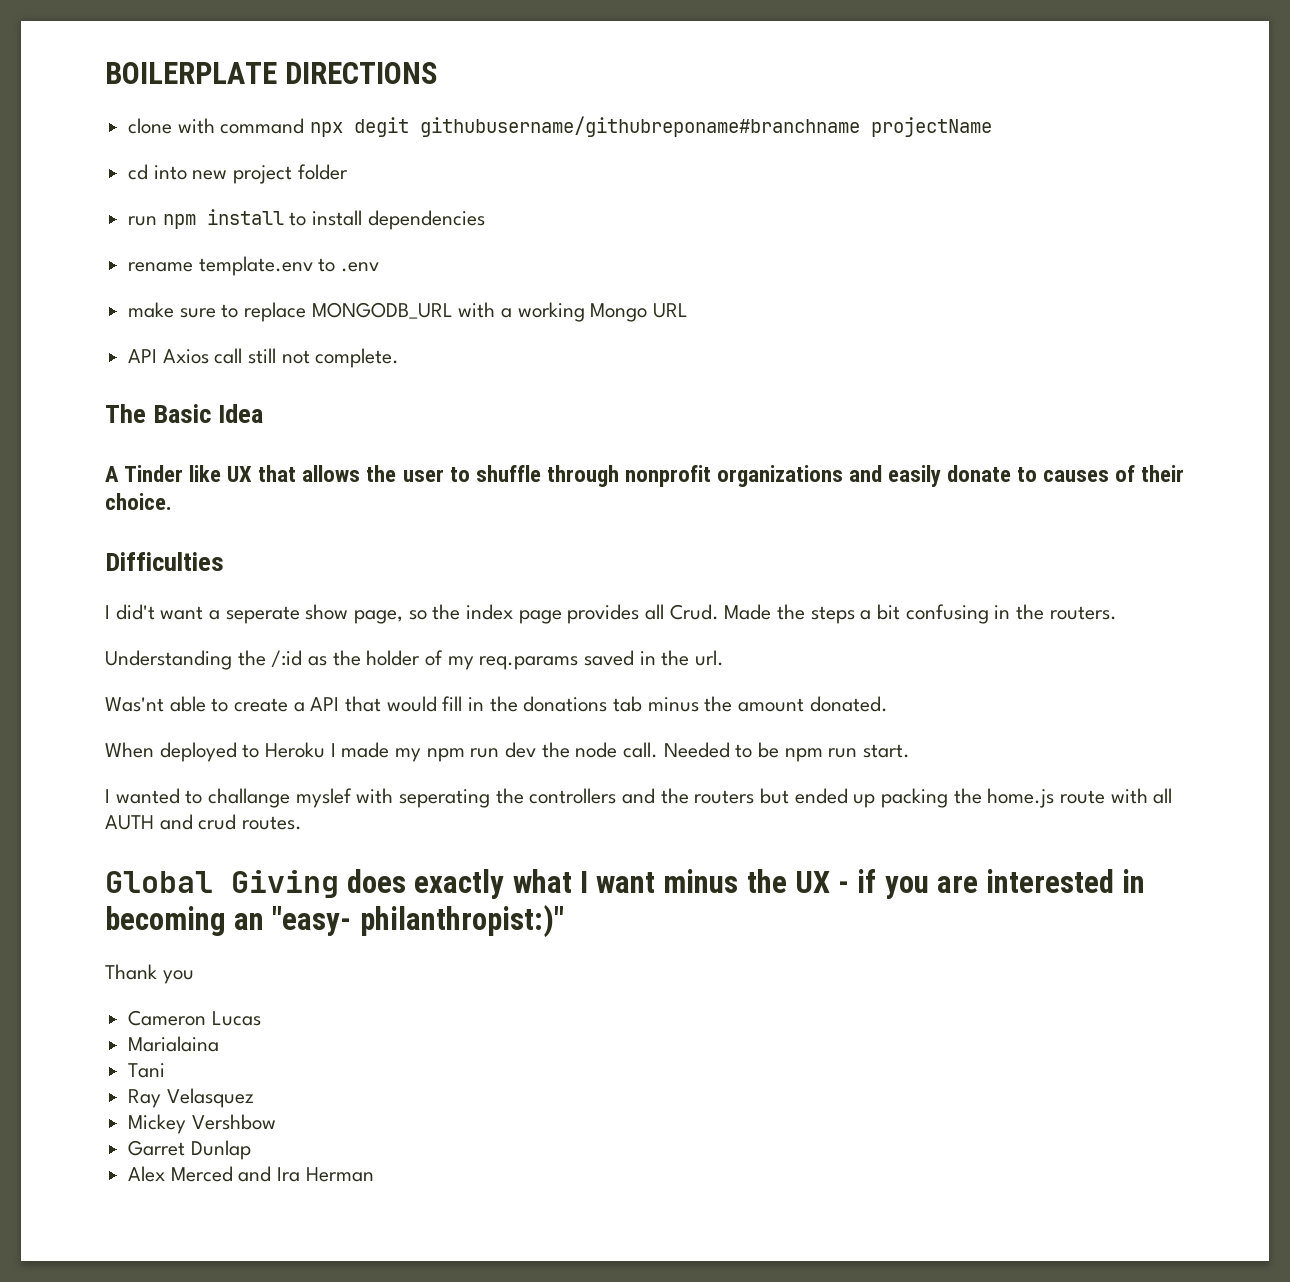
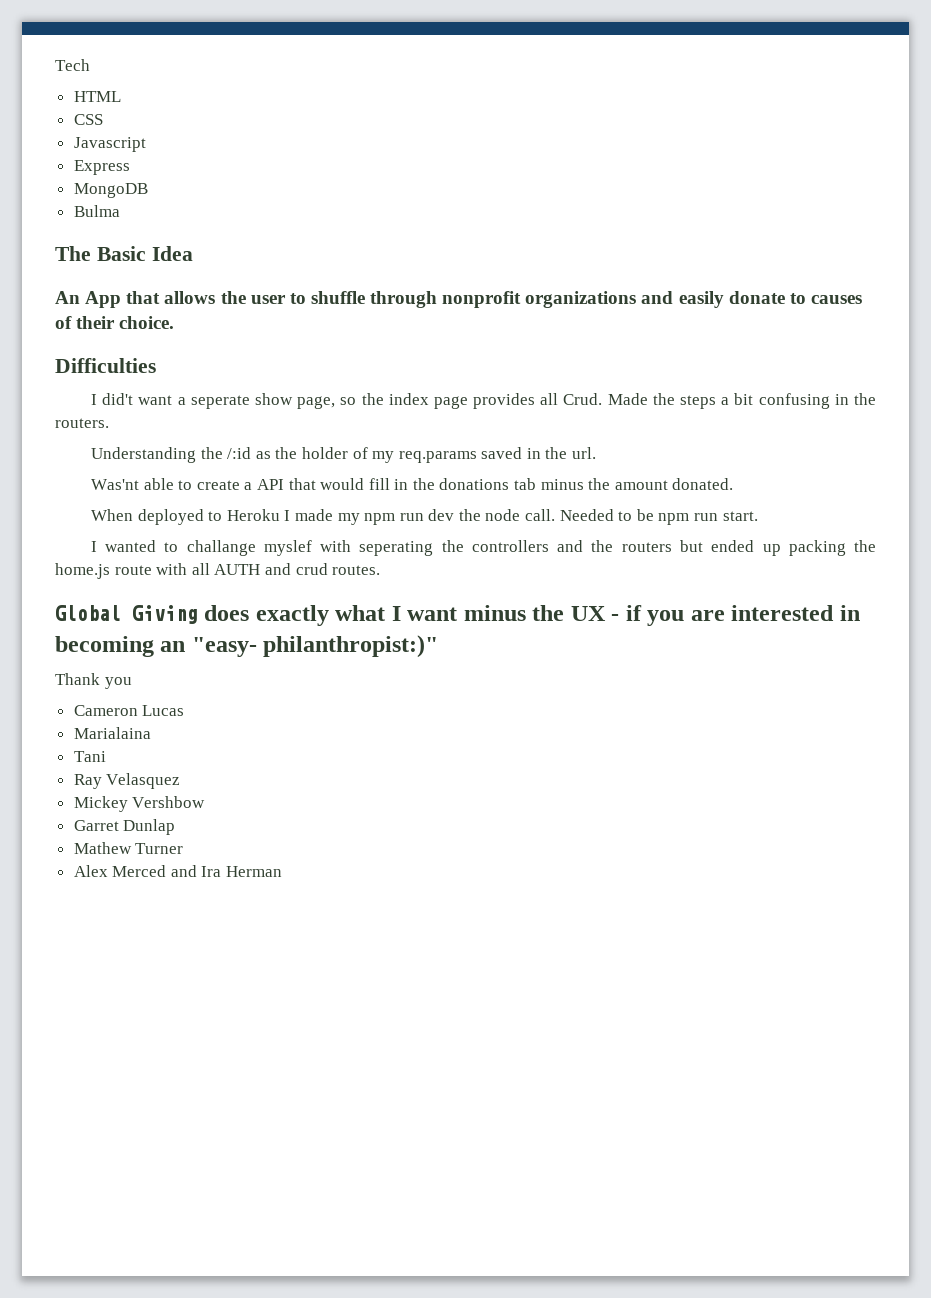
- BOILERPLATE DIRECTIONS
- clone with command npx degit githubusername/githubreponame#branchname projectName
- cd into new project folder
- run npm install to install dependencies
- rename template.env to .env
- make sure to replace MONGODB_URL with a working Mongo URL
- API Axios call still not complete.
+ Tech
+ HTML
+ CSS
+ Javascript
+ Express
+ MongoDB
+ Bulma
- A Tinder like UX that allows the user to shuffle through nonprofit organizations and easily donate to causes of their choice.
+ An App that allows the user to shuffle through nonprofit organizations and easily donate to causes of their choice.
+ Mathew Turner

